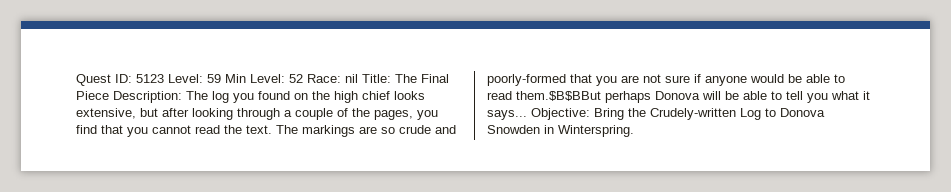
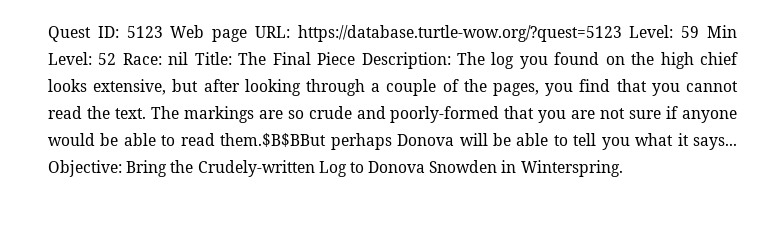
- Quest ID: 5123 Level: 59 Min Level: 52 Race: nil Title: The Final Piece Description: The log you found on the high chief looks extensive, but after looking through a couple of the pages, you find that you cannot read the text.
+ Quest ID: 5123 Web page URL: https://database.turtle-wow.org/?quest=5123 Level: 59 Min Level: 52 Race: nil Title: The Final Piece Description: The log you found on the high chief looks extensive, but after looking through a couple of the pages, you find that you cannot read the text.

